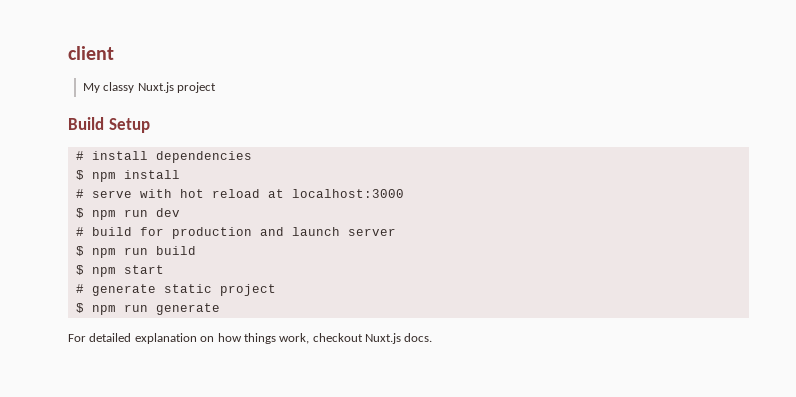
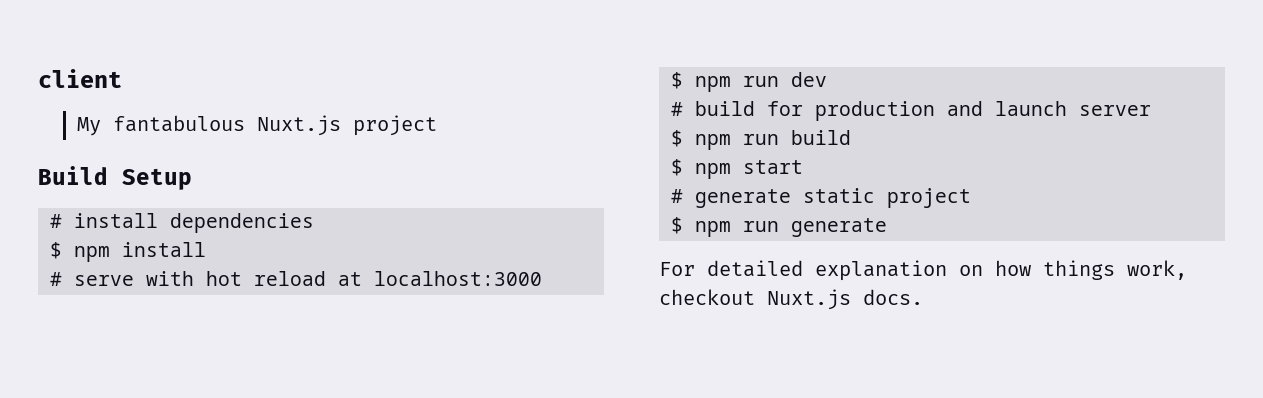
- My classy Nuxt.js project
+ My fantabulous Nuxt.js project

